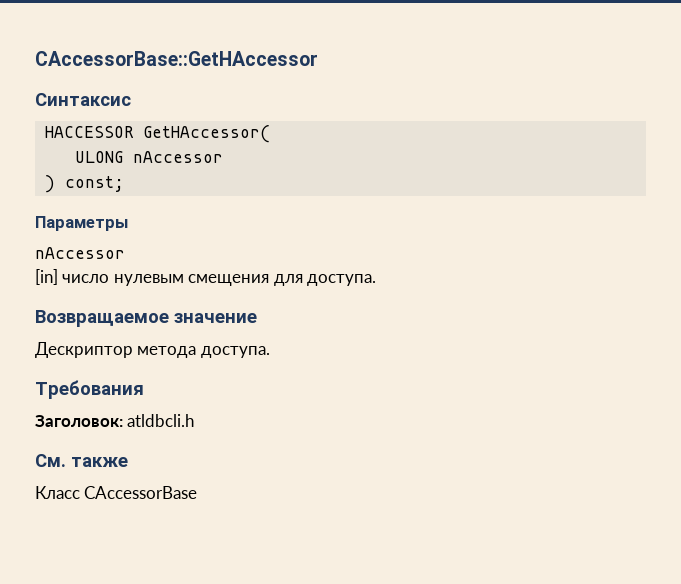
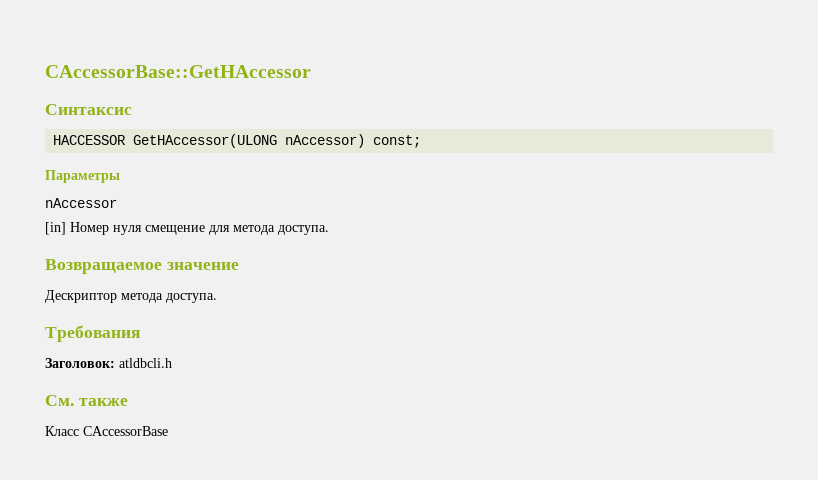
- HACCESSOR GetHAccessor(
- ULONG nAccessor
- ) const;
+ HACCESSOR GetHAccessor(ULONG nAccessor) const;
- [in] число нулевым смещения для доступа.
+ [in] Номер нуля смещение для метода доступа.

